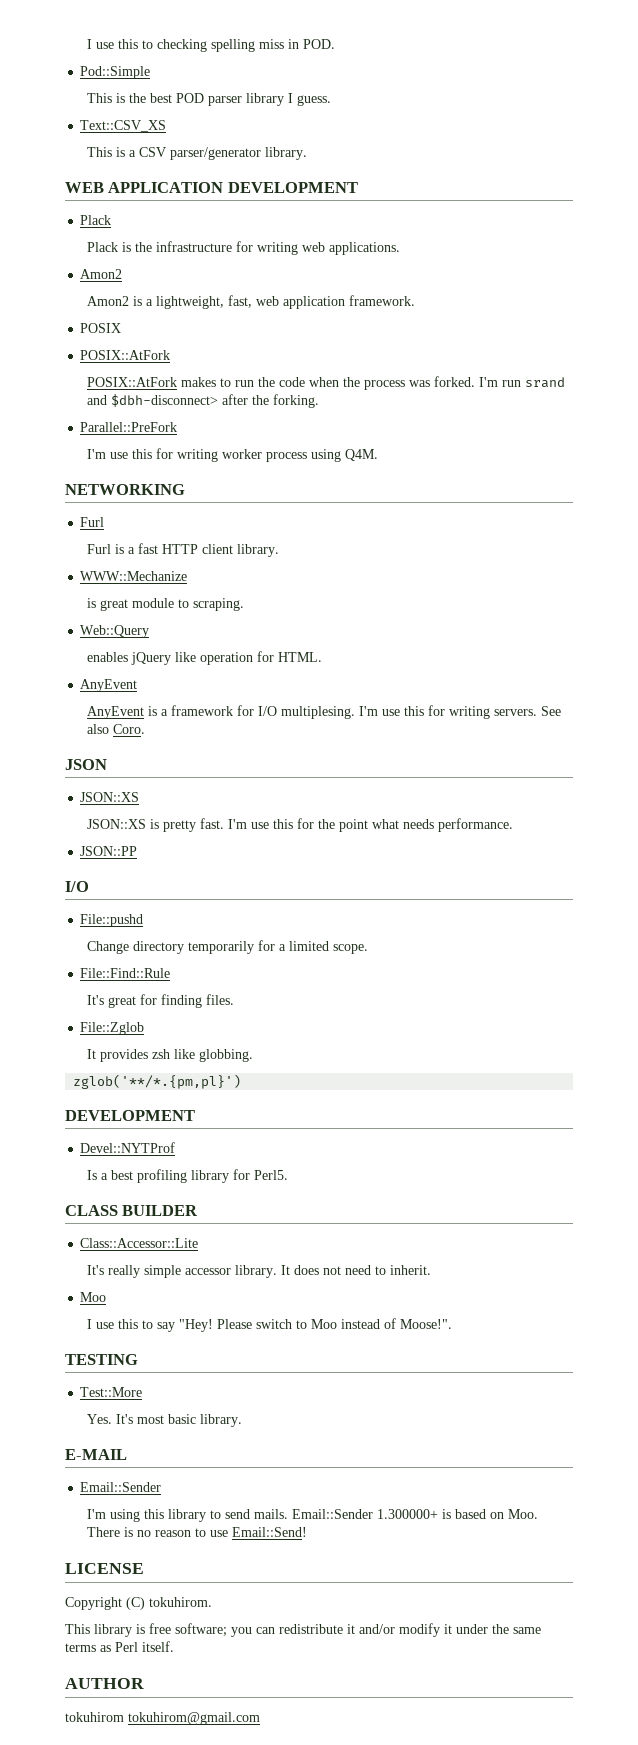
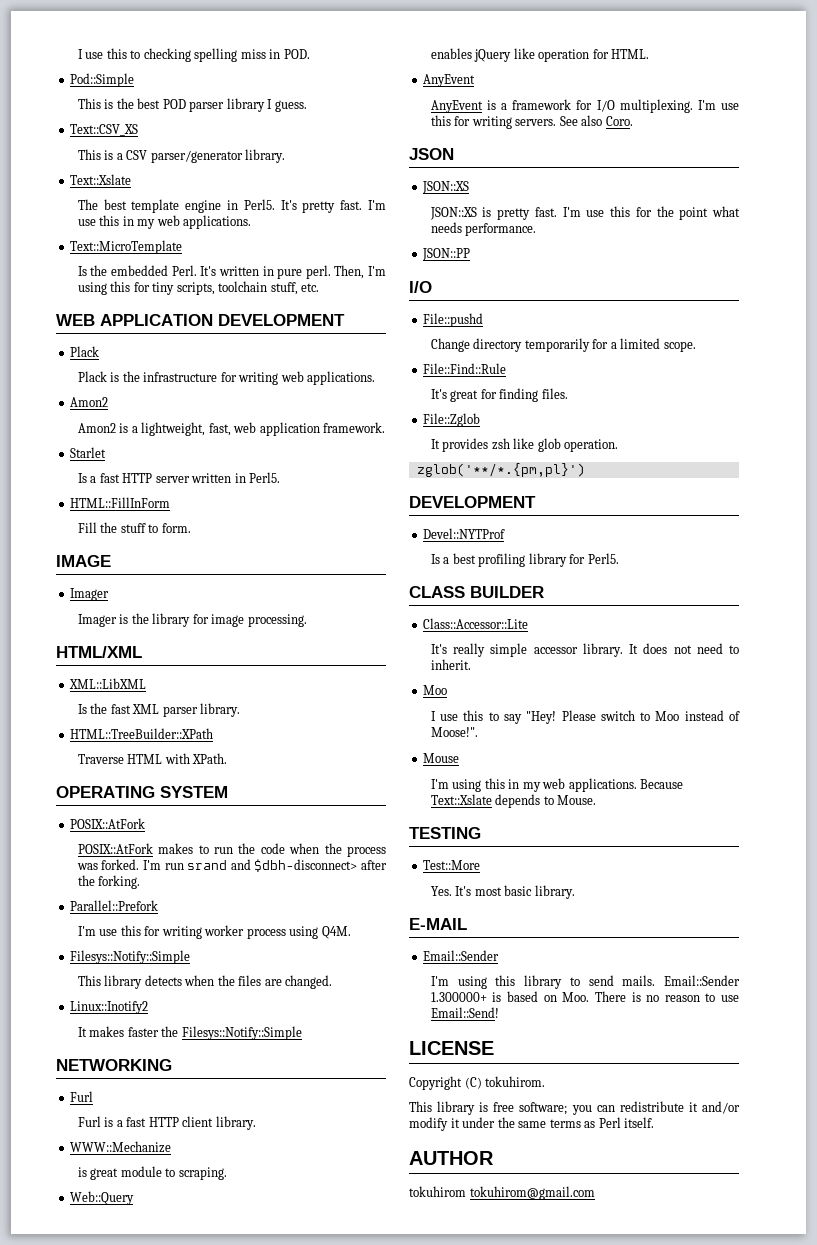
  This is a CSV parser/generator library.
+ Text::Xslate
+ The best template engine in Perl5. It's pretty fast. I'm use this in my web applications.
+ Text::MicroTemplate
+ Is the embedded Perl. It's written in pure perl. Then, I'm using this for tiny scripts, toolchain stuff, etc.
- POSIX
+ Starlet
+ Is a fast HTTP server written in Perl5.
+ HTML::FillInForm
+ Fill the stuff to form.
+ IMAGE
+ Imager
+ Imager is the library for image processing.
+ HTML/XML
+ XML::LibXML
+ Is the fast XML parser library.
+ HTML::TreeBuilder::XPath
+ Traverse HTML with XPath.
+ OPERATING SYSTEM
- Parallel::PreFork
+ Parallel::Prefork
  I'm use this for writing worker process using Q4M.
+ Filesys::Notify::Simple
+ This library detects when the files are changed.
+ Linux::Inotify2
+ It makes faster the Filesys::Notify::Simple
- AnyEvent is a framework for I/O multiplesing.
+ AnyEvent is a framework for I/O multiplexing.
- It provides zsh like globbing.
+ It provides zsh like glob operation.
+ Mouse
+ I'm using this in my web applications. Because Text::Xslate depends to Mouse.

